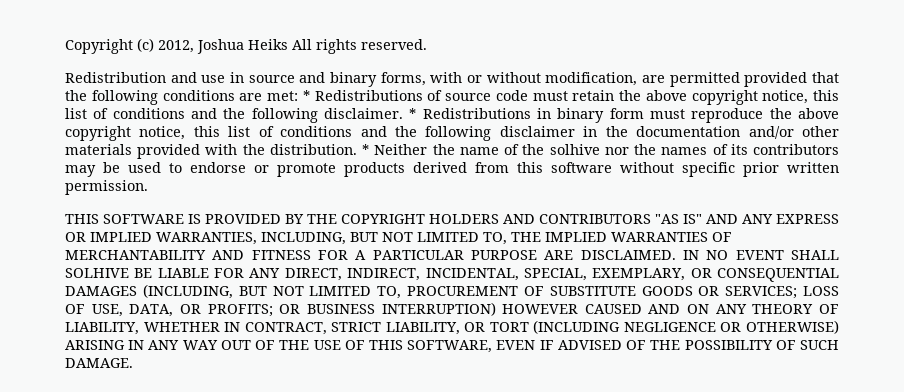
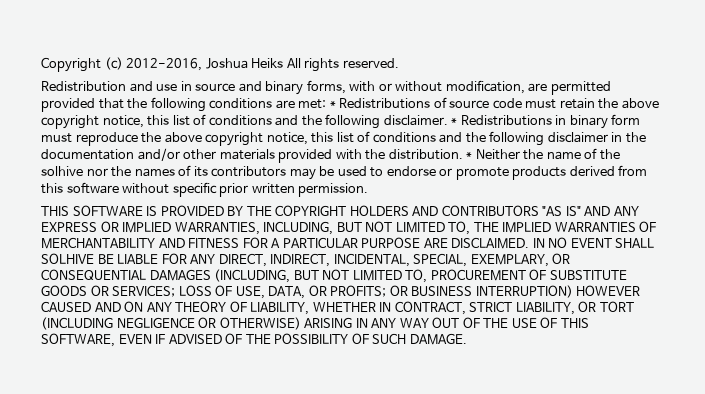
- Copyright (c) 2012, Joshua Heiks All rights reserved.
+ Copyright (c) 2012-2016, Joshua Heiks All rights reserved.

